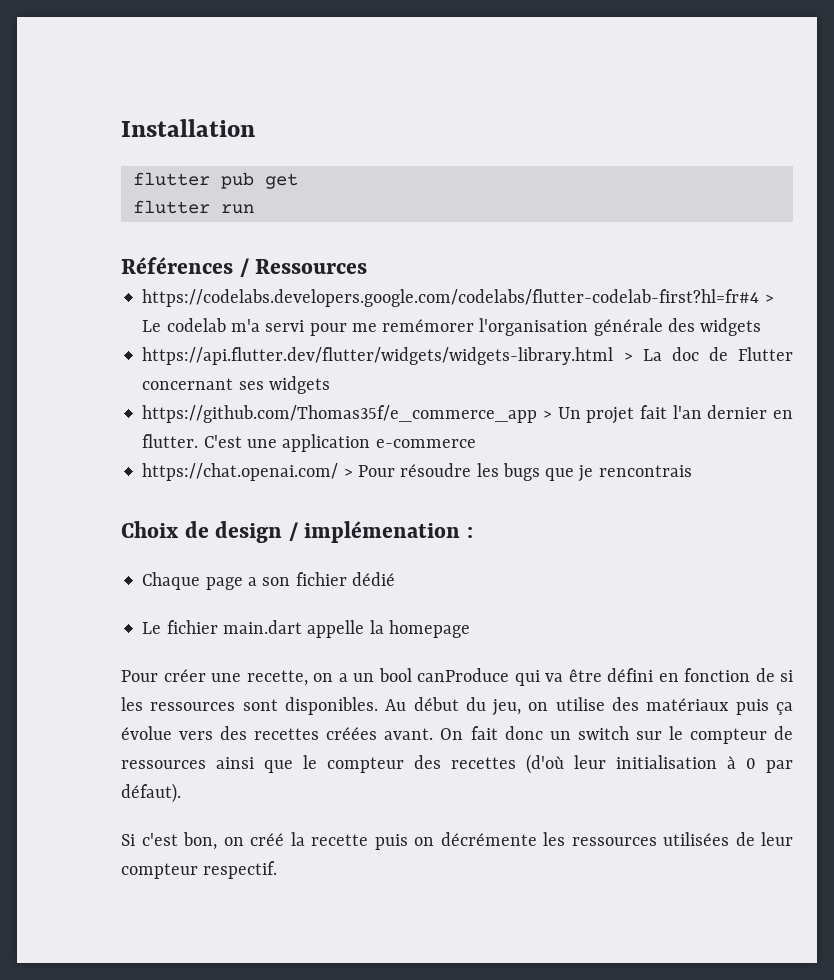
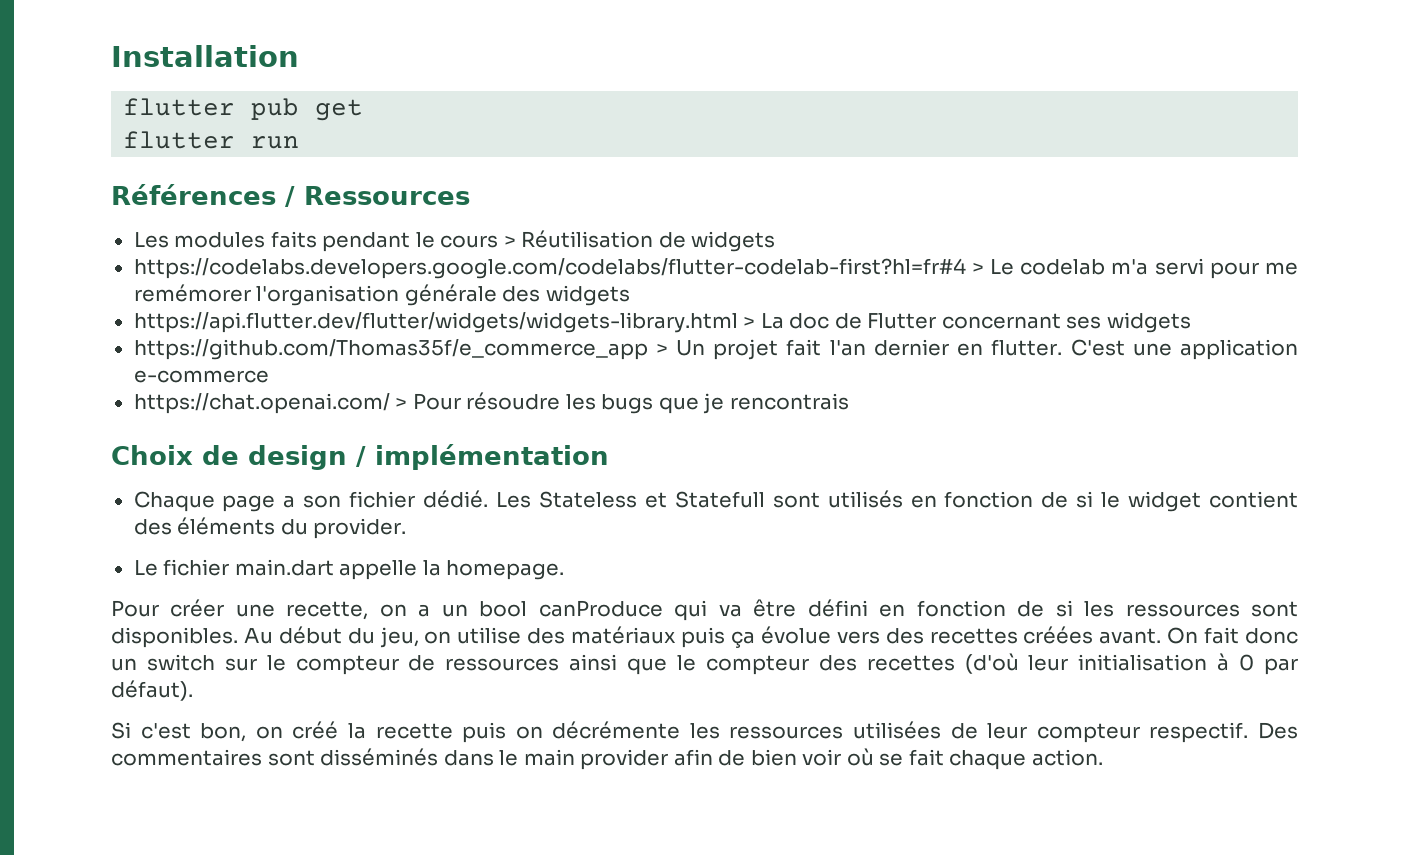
+ Les modules faits pendant le cours > Réutilisation de widgets
- Choix de design / implémenation :
+ Choix de design / implémentation
- Chaque page a son fichier dédié
+ Chaque page a son fichier dédié. Les Stateless et Statefull sont utilisés en fonction de si le widget contient des éléments du provider.
- Le fichier main.dart appelle la homepage
+ Le fichier main.dart appelle la homepage.
+ Des commentaires sont disséminés dans le main provider afin de bien voir où se fait chaque action.

